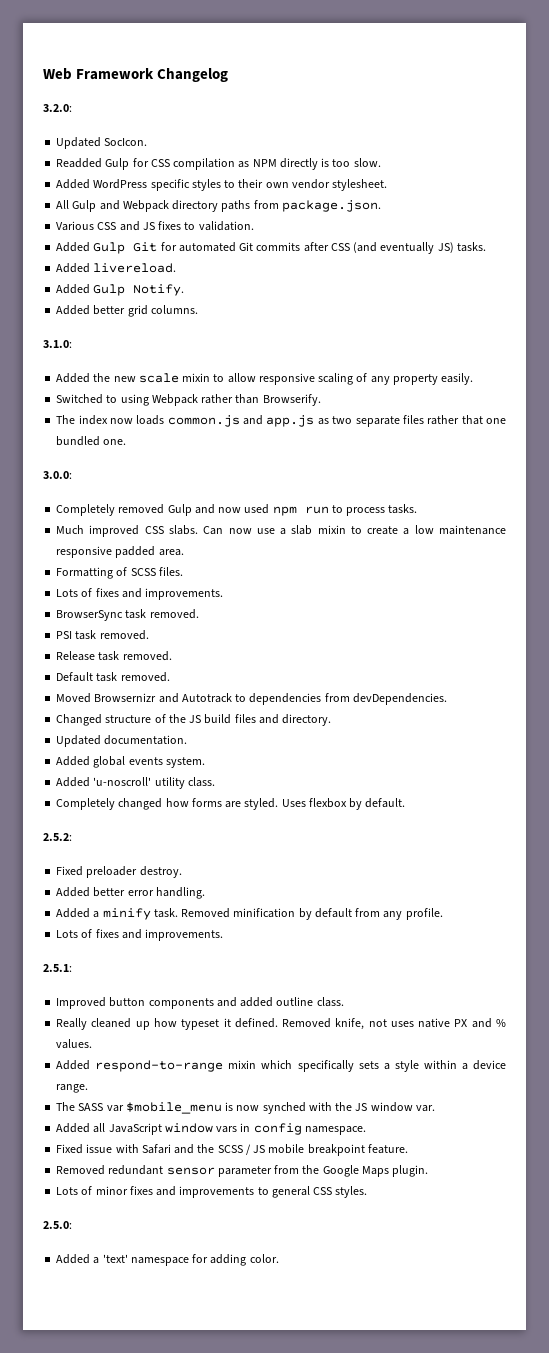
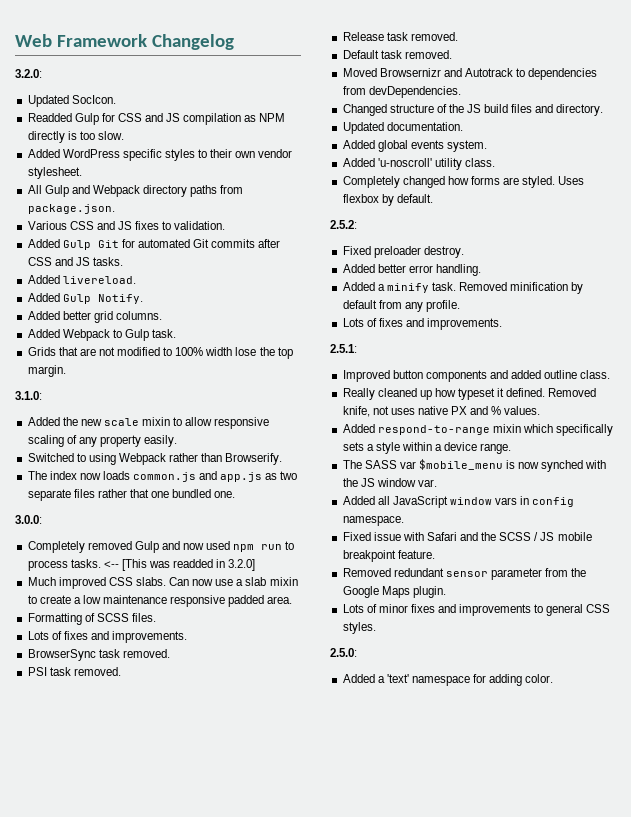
- Readded Gulp for CSS compilation as NPM directly is too slow.
+ Readded Gulp for CSS and JS compilation as NPM directly is too slow.
- Added Gulp Git for automated Git commits after CSS (and eventually JS) tasks.
+ Added Gulp Git for automated Git commits after CSS and JS tasks.
+ Added Webpack to Gulp task.
+ Grids that are not modified to 100% width lose the top margin.
+ <-- [This was readded in 3.2.0]

